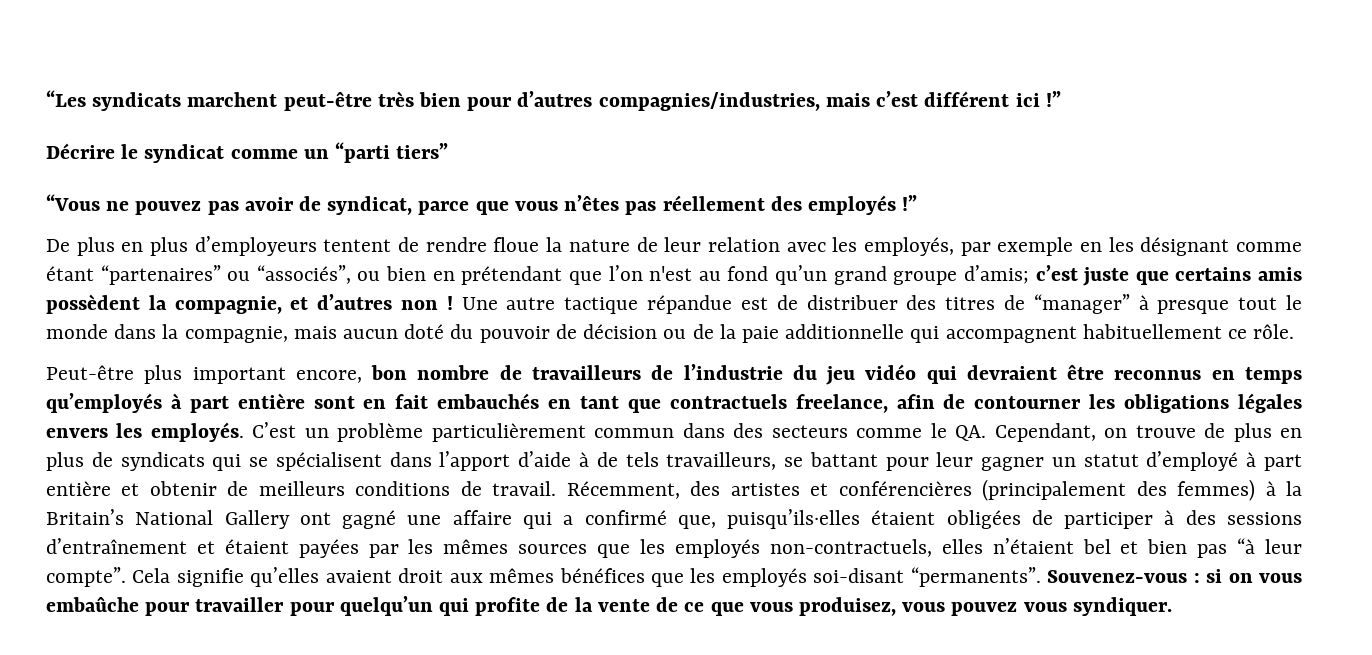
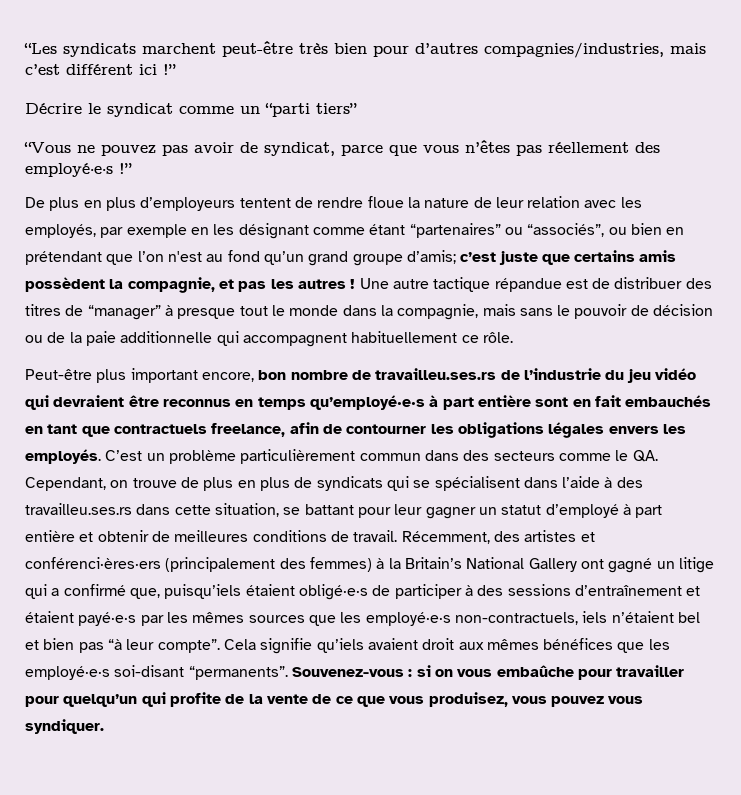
- “Vous ne pouvez pas avoir de syndicat, parce que vous n’êtes pas réellement des employés !”
+ “Vous ne pouvez pas avoir de syndicat, parce que vous n’êtes pas réellement des employé·e·s !”
- De plus en plus d’employeurs tentent de rendre floue la nature de leur relation avec les employés, par exemple en les désignant comme étant “partenaires” ou “associés”, ou bien en prétendant que l’on n'est au fond qu’un grand groupe d’amis; c’est juste que certains amis possèdent la compagnie, et d’autres non !
+ De plus en plus d’employeurs tentent de rendre floue la nature de leur relation avec les employés, par exemple en les désignant comme étant “partenaires” ou “associés”, ou bien en prétendant que l’on n'est au fond qu’un grand groupe d’amis; c’est juste que certains amis possèdent la compagnie, et pas les autres !
- Une autre tactique répandue est de distribuer des titres de “manager” à presque tout le monde dans la compagnie, mais aucun doté du pouvoir de décision ou de la paie additionnelle qui accompagnent habituellement ce rôle.
+ Une autre tactique répandue est de distribuer des titres de “manager” à presque tout le monde dans la compagnie, mais sans le pouvoir de décision ou de la paie additionnelle qui accompagnent habituellement ce rôle.
- Peut-être plus important encore, bon nombre de travailleurs de l’industrie du jeu vidéo qui devraient être reconnus en temps qu’employés à part entière sont en fait embauchés en tant que contractuels freelance, afin de contourner les obligations légales envers les employés.
+ Peut-être plus important encore, bon nombre de travailleu.ses.rs de l’industrie du jeu vidéo qui devraient être reconnus en temps qu’employé·e·s à part entière sont en fait embauchés en tant que contractuels freelance, afin de contourner les obligations légales envers les employés.
- C’est un problème particulièrement commun dans des secteurs comme le QA. Cependant, on trouve de plus en plus de syndicats qui se spécialisent dans l’apport d’aide à de tels travailleurs, se battant pour leur gagner un statut d’employé à part entière et obtenir de meilleurs conditions de travail.
+ C’est un problème particulièrement commun dans des secteurs comme le QA. Cependant, on trouve de plus en plus de syndicats qui se spécialisent dans l’aide à des travailleu.ses.rs dans cette situation, se battant pour leur gagner un statut d’employé à part entière et obtenir de meilleures conditions de travail.
- Récemment, des artistes et conférencières (principalement des femmes) à la Britain’s National Gallery ont gagné une affaire qui a confirmé que, puisqu’ils·elles étaient obligées de participer à des sessions d’entraînement et étaient payées par les mêmes sources que les employés non-contractuels, elles n’étaient bel et bien pas “à leur compte”.
+ Récemment, des artistes et conférenci·ères·ers (principalement des femmes) à la Britain’s National Gallery ont gagné un litige qui a confirmé que, puisqu’iels étaient obligé·e·s de participer à des sessions d’entraînement et étaient payé·e·s par les mêmes sources que les employé·e·s non-contractuels, iels n’étaient bel et bien pas “à leur compte”.
- Cela signifie qu’elles avaient droit aux mêmes bénéfices que les employés soi-disant “permanents”.
+ Cela signifie qu’iels avaient droit aux mêmes bénéfices que les employé·e·s soi-disant “permanents”.

